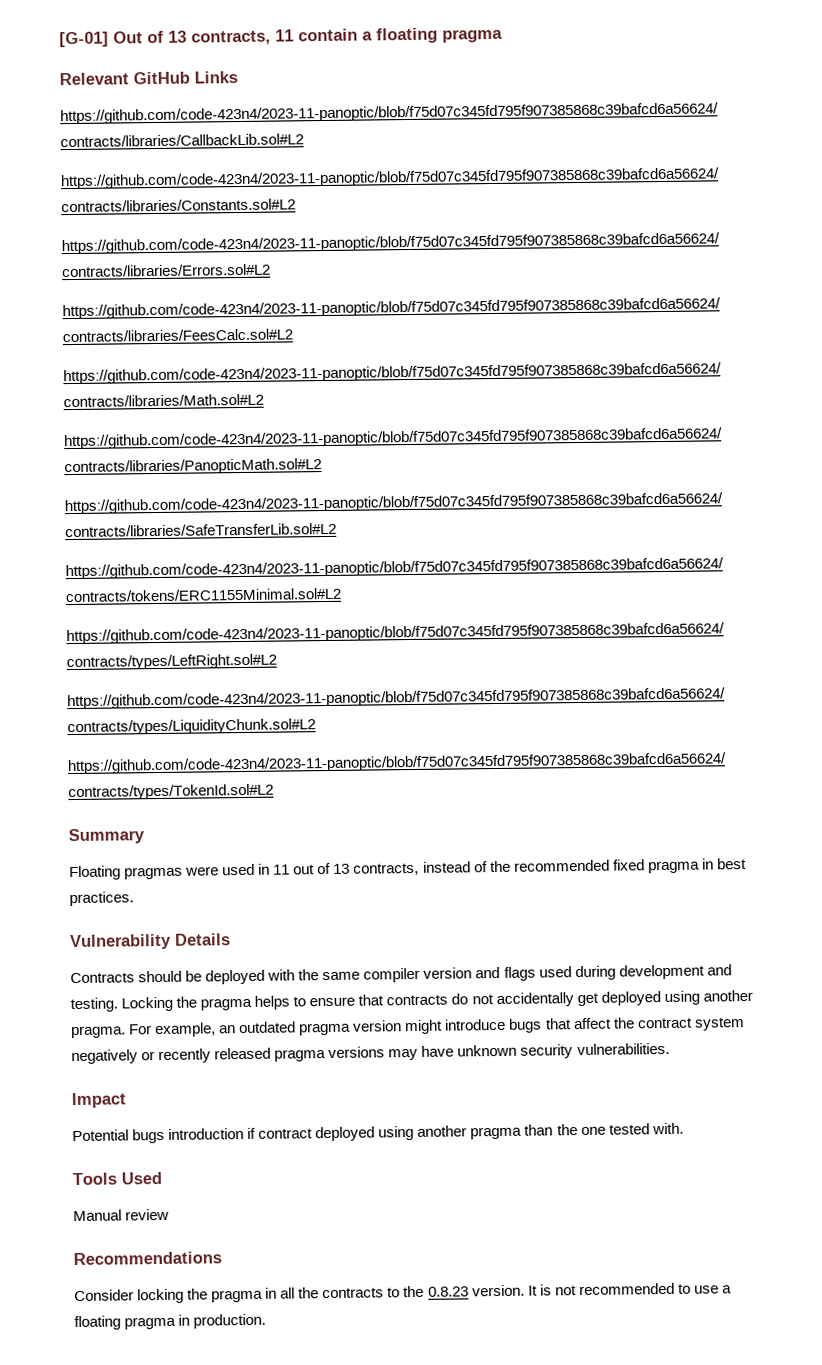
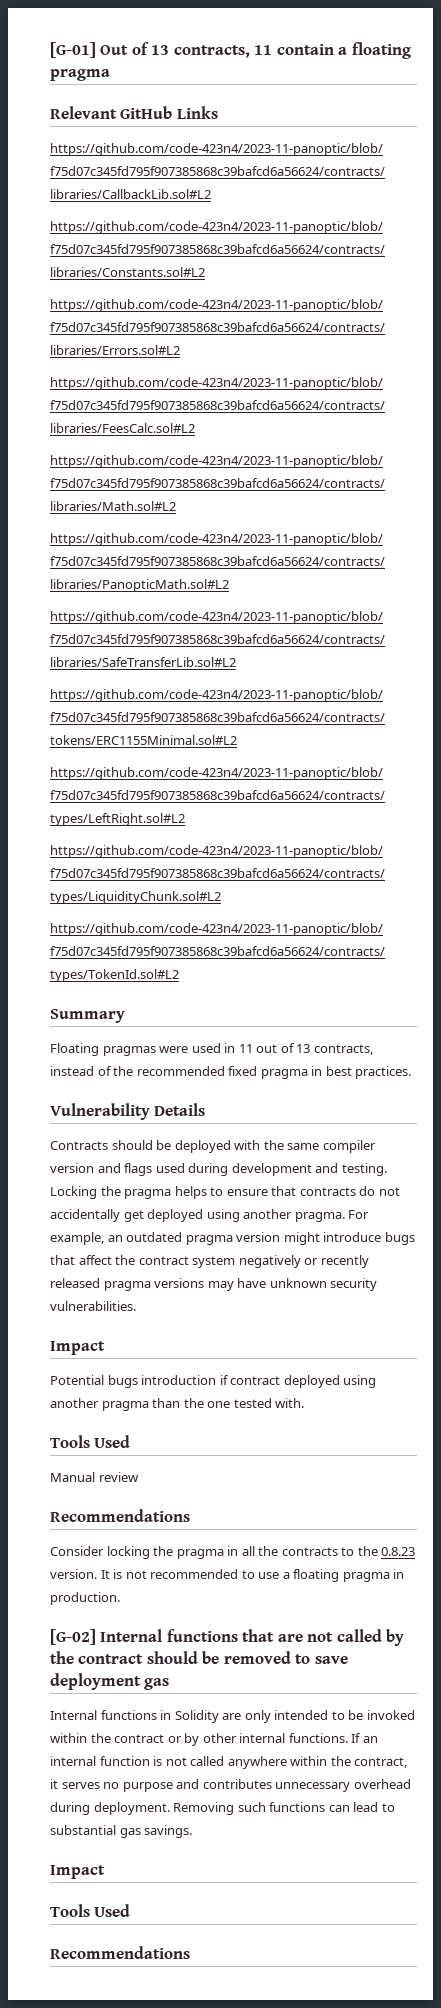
+ [G-02] Internal functions that are not called by the contract should be removed to save deployment gas
+ Internal functions in Solidity are only intended to be invoked within the contract or by other internal functions. If an internal function is not called anywhere within the contract, it serves no purpose and contributes unnecessary overhead during deployment. Removing such functions can lead to substantial gas savings.
+ Impact
+ Tools Used
+ Recommendations

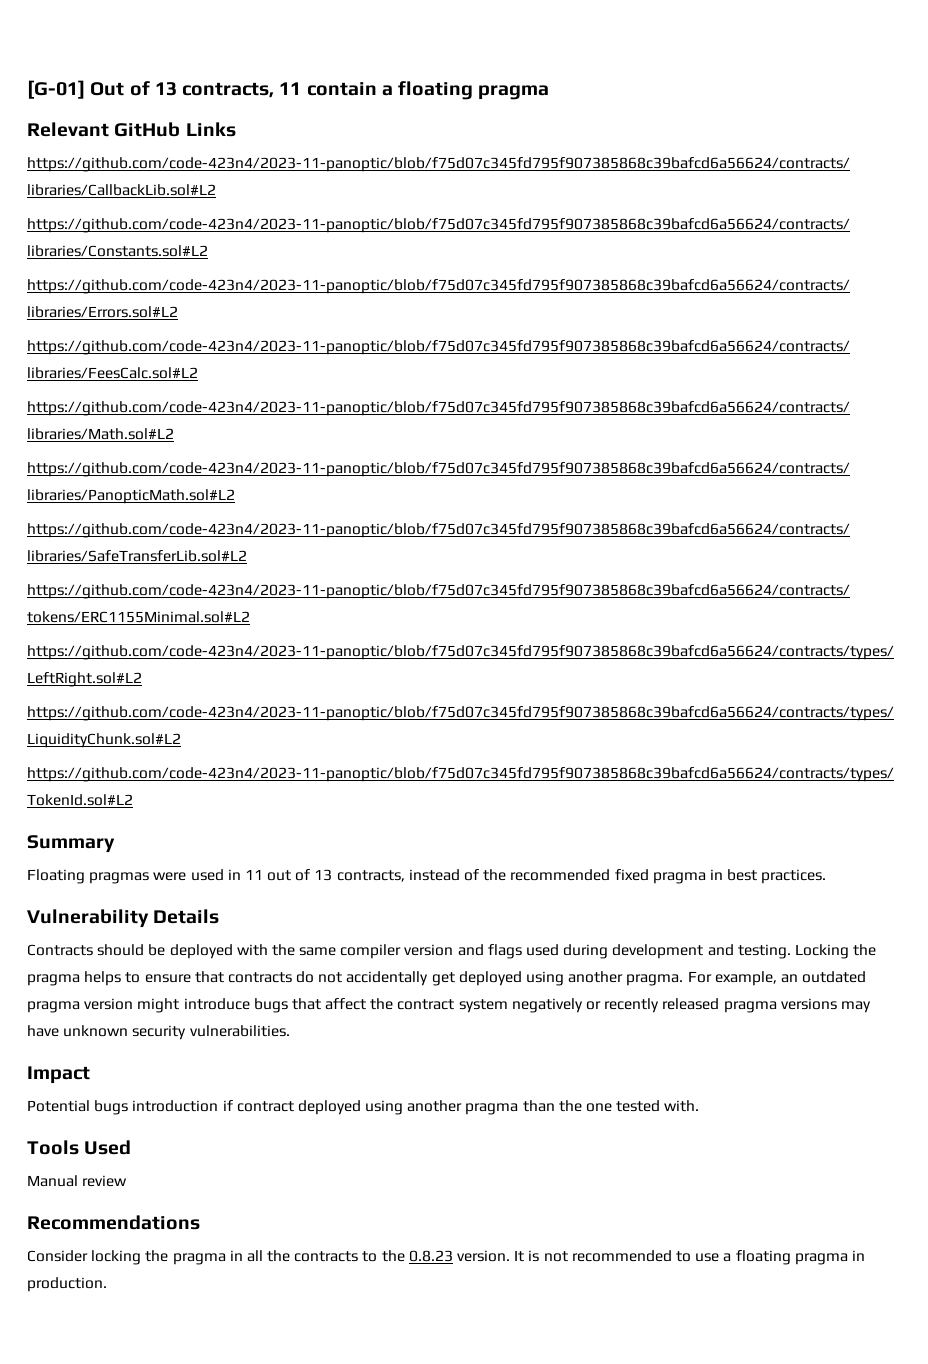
- [G-02] Internal functions that are not called by the contract should be removed to save deployment gas
- Internal functions in Solidity are only intended to be invoked within the contract or by other internal functions. If an internal function is not called anywhere within the contract, it serves no purpose and contributes unnecessary overhead during deployment. Removing such functions can lead to substantial gas savings.
- Impact
- Tools Used
- Recommendations

